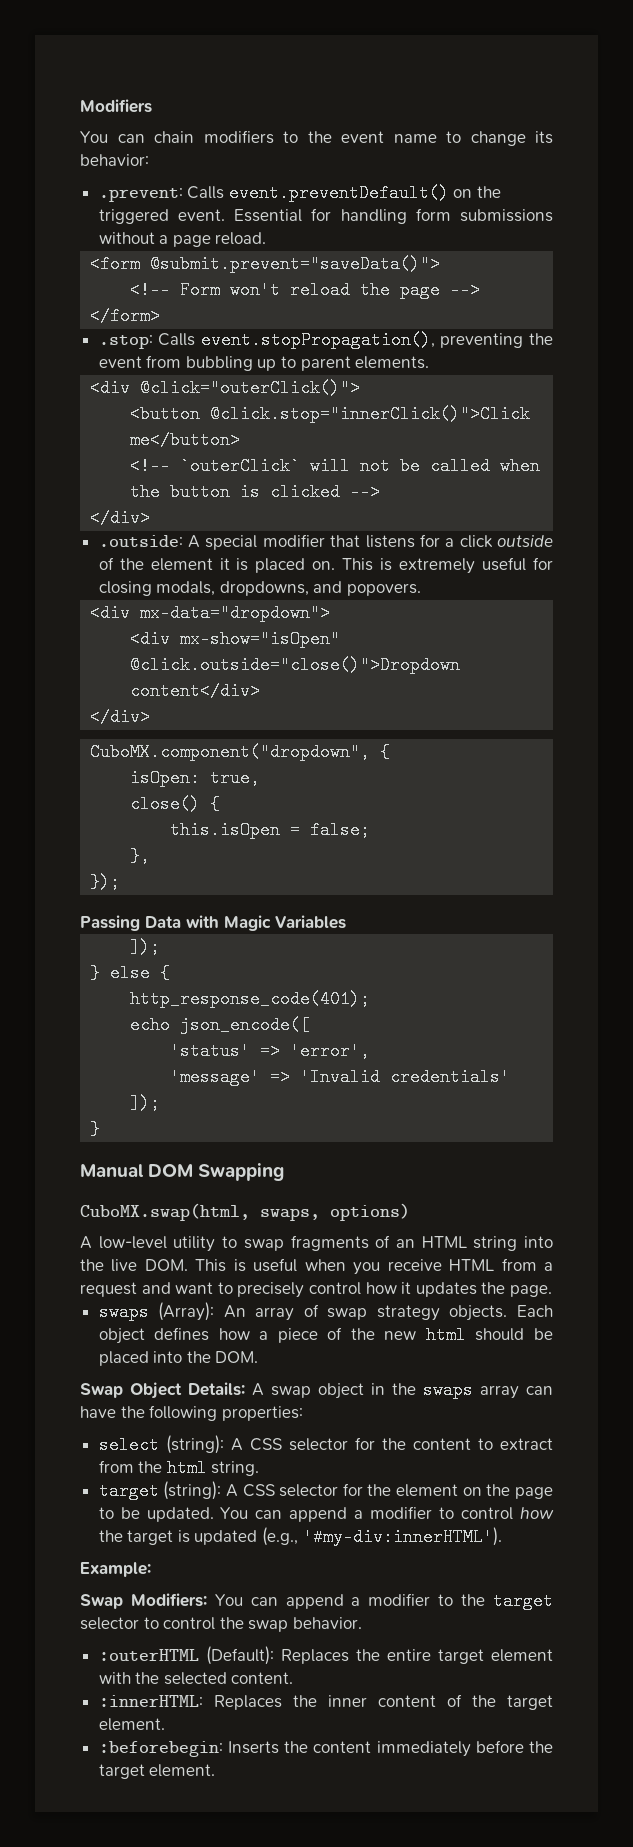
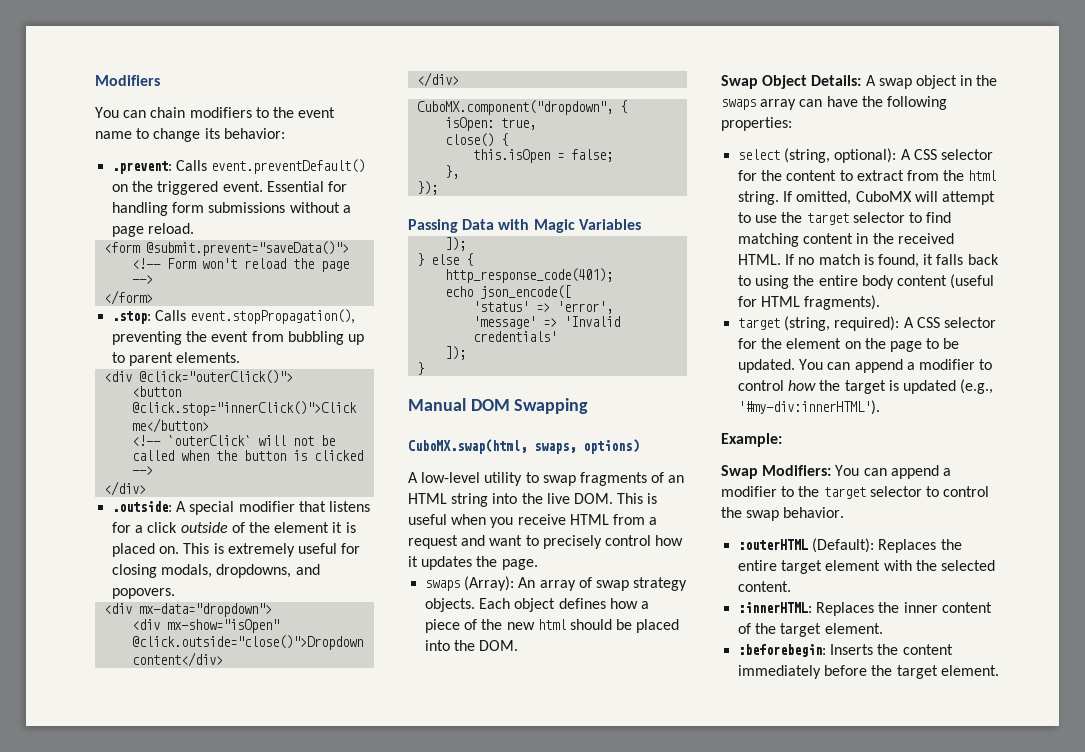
- select (string): A CSS selector for the content to extract from the html string.
- target (string): A CSS selector for the element on the page to be updated.
+ select (string, optional): A CSS selector for the content to extract from the html string. If omitted, CuboMX will attempt to use the target selector to find matching content in the received HTML. If no match is found, it falls back to using the entire body content (useful for HTML fragments).
+ target (string, required): A CSS selector for the element on the page to be updated.

